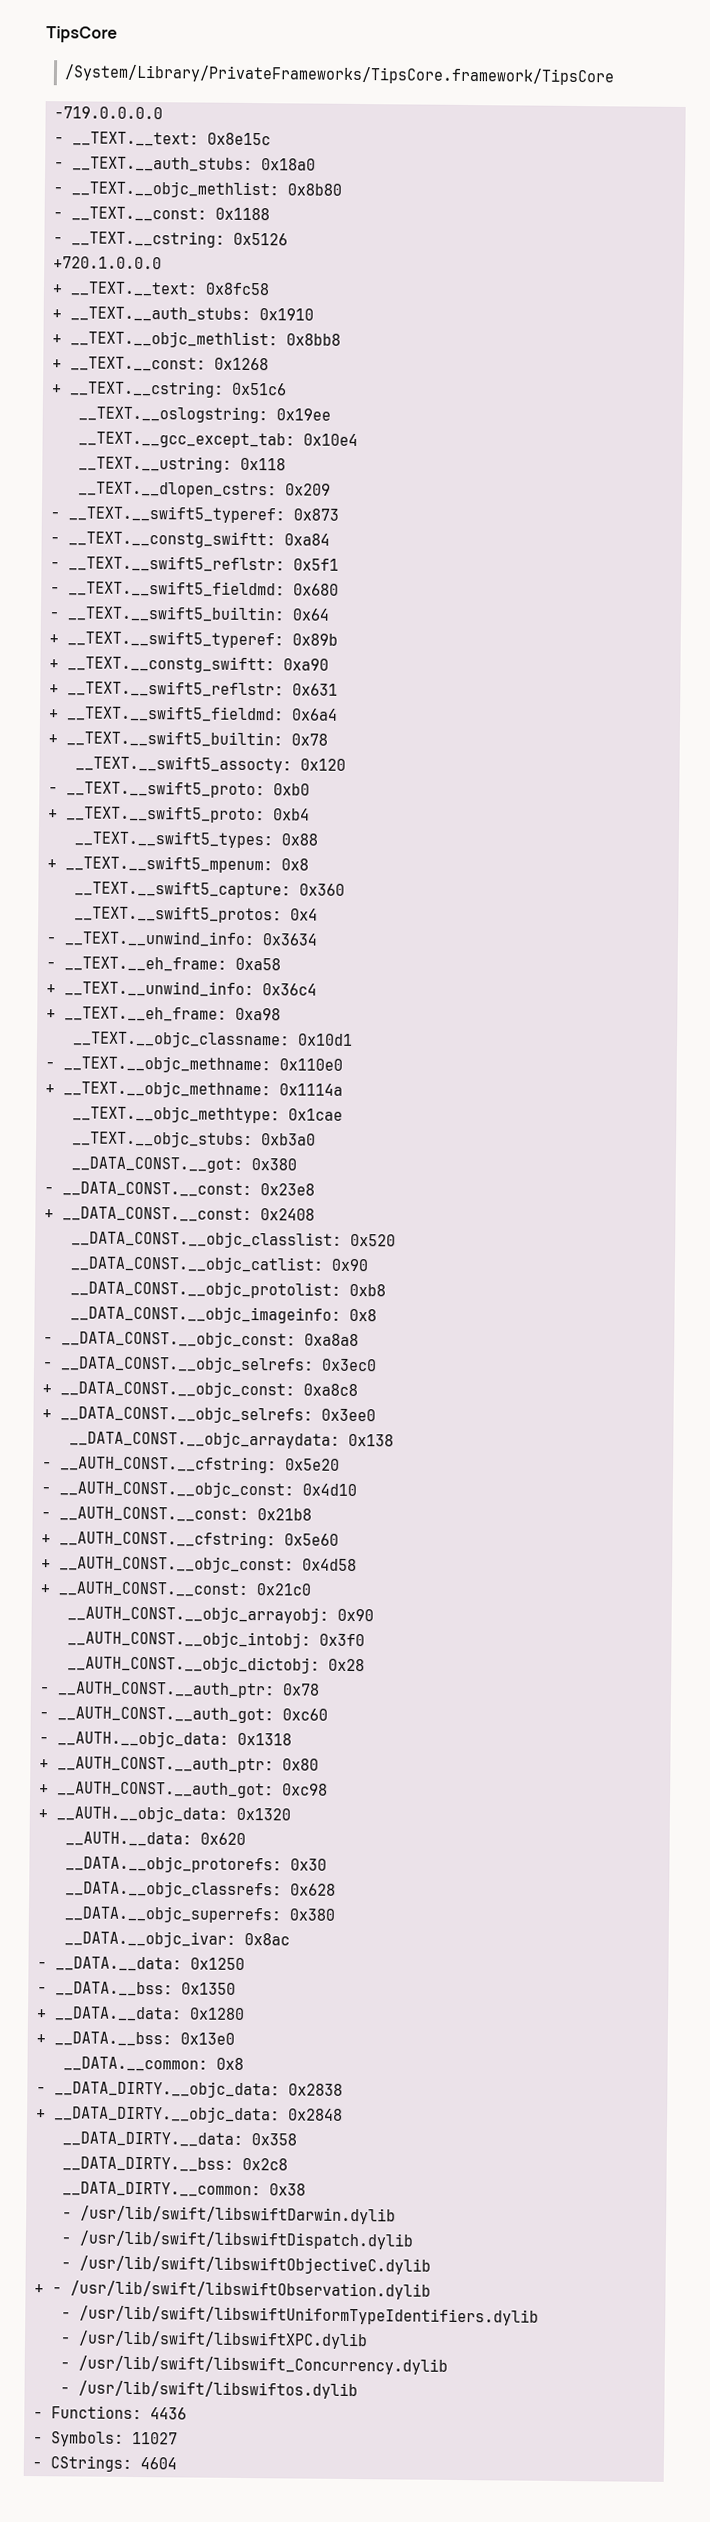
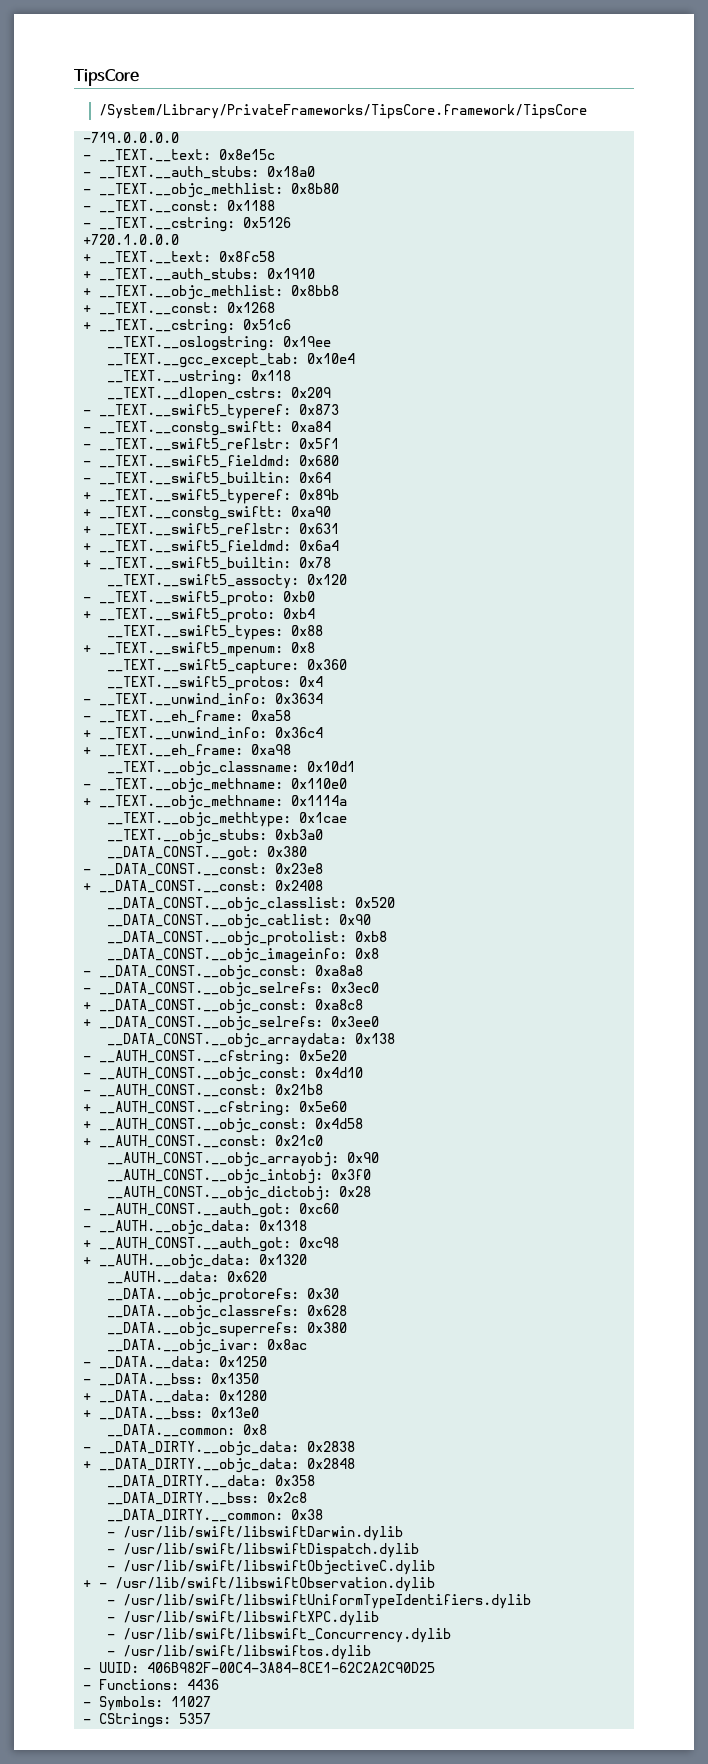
- - __AUTH_CONST.__auth_ptr: 0x78
- + __AUTH_CONST.__auth_ptr: 0x80
+ - UUID: 406B982F-00C4-3A84-8CE1-62C2A2C90D25
- - CStrings: 4604
+ - CStrings: 5357

